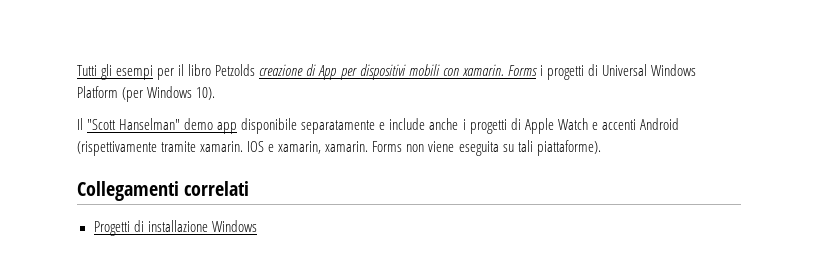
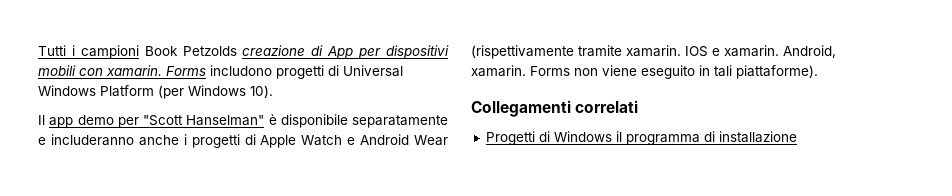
- Tutti gli esempi per il libro Petzolds creazione di App per dispositivi mobili con xamarin.
+ Tutti i campioni Book Petzolds creazione di App per dispositivi mobili con xamarin.
- Forms i progetti di Universal Windows Platform (per Windows 10).
+ Forms includono progetti di Universal Windows Platform (per Windows 10).
- Il "Scott Hanselman" demo app disponibile separatamente e include anche i progetti di Apple Watch e accenti Android (rispettivamente tramite xamarin.
+ Il app demo per "Scott Hanselman" è disponibile separatamente e includeranno anche i progetti di Apple Watch e Android Wear (rispettivamente tramite xamarin.
- IOS e xamarin, xamarin.
+ IOS e xamarin. Android, xamarin.
- Forms non viene eseguita su tali piattaforme).
+ Forms non viene eseguito in tali piattaforme).
- Progetti di installazione Windows
+ Progetti di Windows il programma di installazione

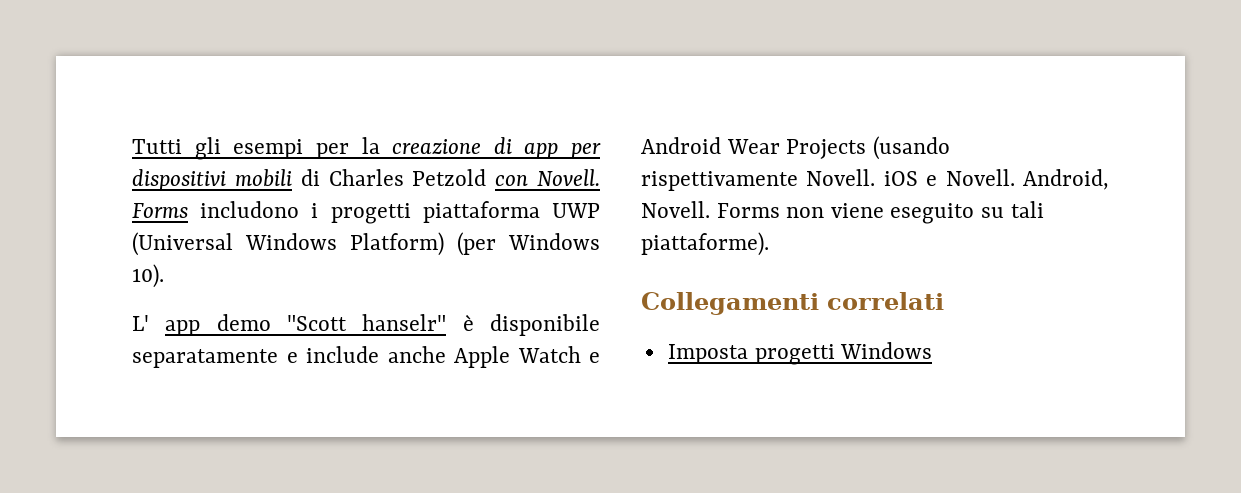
- Tutti i campioni Book Petzolds creazione di App per dispositivi mobili con xamarin. Forms includono progetti di Universal Windows Platform (per Windows 10).
+ Tutti gli esempi per la creazione di app per dispositivi mobili di Charles Petzold con Novell. Forms includono i progetti piattaforma UWP (Universal Windows Platform) (per Windows 10).
- Il app demo per "Scott Hanselman" è disponibile separatamente e includeranno anche i progetti di Apple Watch e Android Wear (rispettivamente tramite xamarin. IOS e xamarin. Android, xamarin.
+ L' app demo "Scott hanselr" è disponibile separatamente e include anche Apple Watch e Android Wear Projects (usando rispettivamente Novell. iOS e Novell. Android, Novell.
- Forms non viene eseguito in tali piattaforme).
+ Forms non viene eseguito su tali piattaforme).
- Progetti di Windows il programma di installazione
+ Imposta progetti Windows

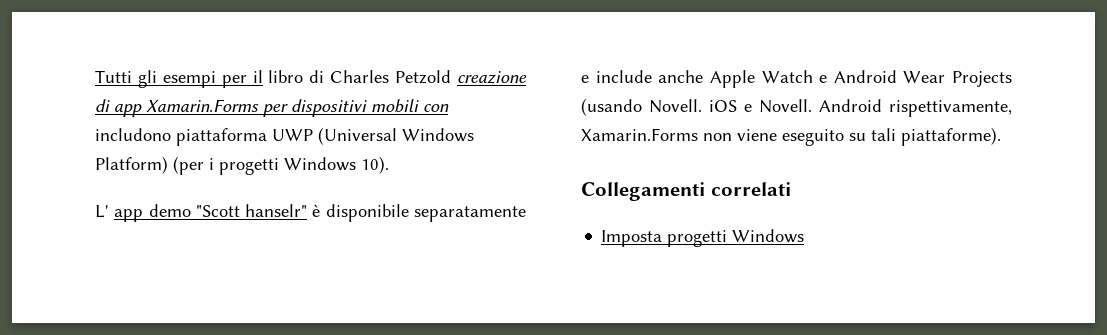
- Tutti gli esempi per la creazione di app per dispositivi mobili di Charles Petzold con Novell. Forms includono i progetti piattaforma UWP (Universal Windows Platform) (per Windows 10).
+ Tutti gli esempi per il libro di Charles Petzold creazione di app Xamarin.Forms per dispositivi mobili con includono piattaforma UWP (Universal Windows Platform) (per i progetti Windows 10).
- L' app demo "Scott hanselr" è disponibile separatamente e include anche Apple Watch e Android Wear Projects (usando rispettivamente Novell. iOS e Novell.
+ L' app demo "Scott hanselr" è disponibile separatamente e include anche Apple Watch e Android Wear Projects (usando Novell. iOS e Novell.
- Android, Novell. Forms non viene eseguito su tali piattaforme).
+ Android rispettivamente, Xamarin.Forms non viene eseguito su tali piattaforme).

